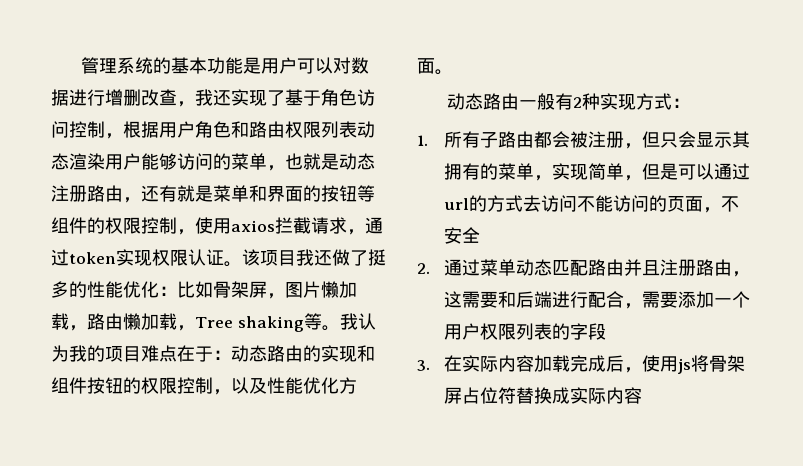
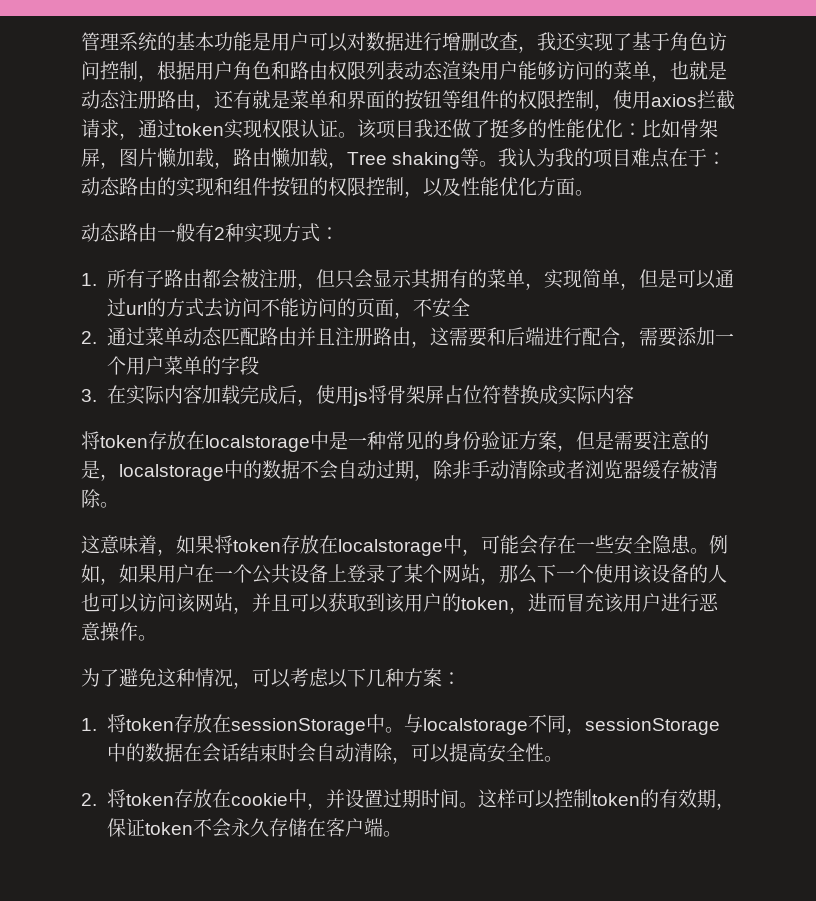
- 2.通过菜单动态匹配路由并且注册路由，这需要和后端进行配合，需要添加一个用户权限列表的字段
+ 2.通过菜单动态匹配路由并且注册路由，这需要和后端进行配合，需要添加一个用户菜单的字段
+ 将token存放在localstorage中是一种常见的身份验证方案，但是需要注意的是，localstorage中的数据不会自动过期，除非手动清除或者浏览器缓存被清除。
+ 这意味着，如果将token存放在localstorage中，可能会存在一些安全隐患。例如，如果用户在一个公共设备上登录了某个网站，那么下一个使用该设备的人也可以访问该网站，并且可以获取到该用户的token，进而冒充该用户进行恶意操作。
+ 为了避免这种情况，可以考虑以下几种方案：
+ 1.将token存放在sessionStorage中。与localstorage不同，sessionStorage中的数据在会话结束时会自动清除，可以提高安全性。
+ 2.将token存放在cookie中，并设置过期时间。这样可以控制token的有效期，保证token不会永久存储在客户端。

